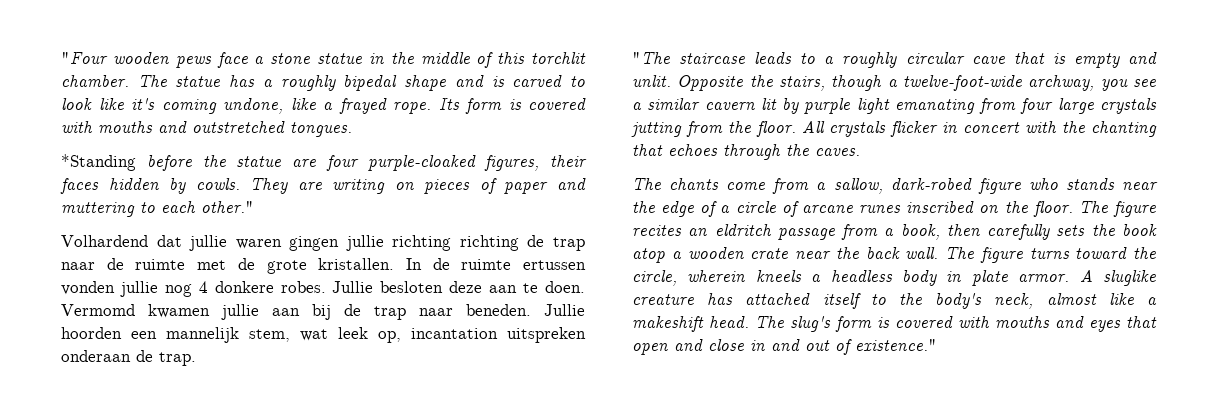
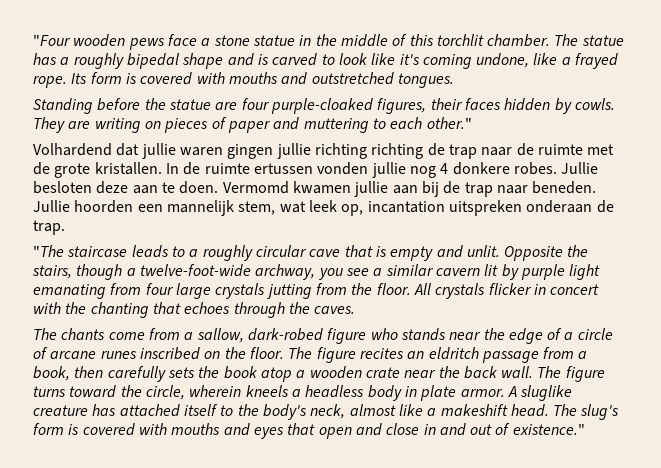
- *Standing before the statue are four purple-cloaked figures, their faces hidden by cowls.
+ Standing before the statue are four purple-cloaked figures, their faces hidden by cowls.

